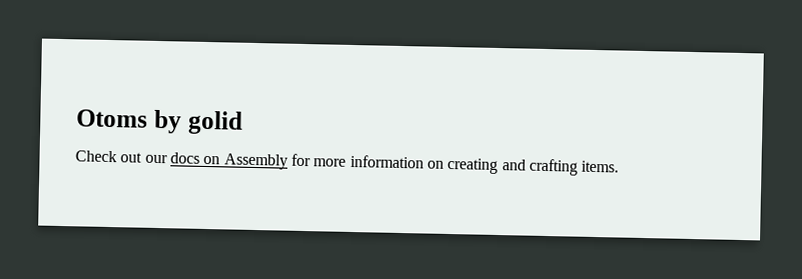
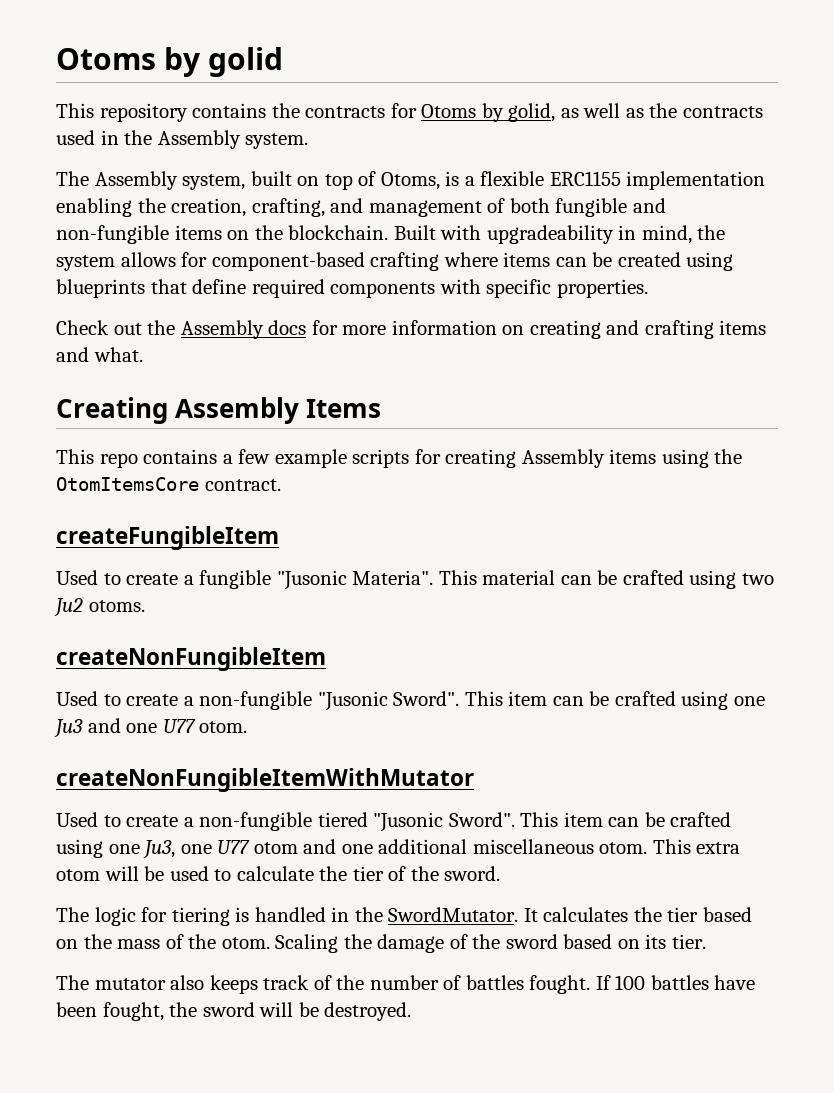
- Check out our docs on Assembly for more information on creating and crafting items.
+ This repository contains the contracts for Otoms by golid, as well as the contracts used in the Assembly system.
+ The Assembly system, built on top of Otoms, is a flexible ERC1155 implementation enabling the creation, crafting, and management of both fungible and non-fungible items on the blockchain. Built with upgradeability in mind, the system allows for component-based crafting where items can be created using blueprints that define required components with specific properties.
+ Check out the Assembly docs for more information on creating and crafting items and what.
+ Creating Assembly Items
+ This repo contains a few example scripts for creating Assembly items using the OtomItemsCore contract.
+ createFungibleItem
+ Used to create a fungible "Jusonic Materia". This material can be crafted using two Ju2 otoms.
+ createNonFungibleItem
+ Used to create a non-fungible "Jusonic Sword". This item can be crafted using one Ju3 and one U77 otom.
+ createNonFungibleItemWithMutator
+ Used to create a non-fungible tiered "Jusonic Sword". This item can be crafted using one Ju3, one U77 otom and one additional miscellaneous otom. This extra otom will be used to calculate the tier of the sword.
+ The logic for tiering is handled in the SwordMutator. It calculates the tier based on the mass of the otom. Scaling the damage of the sword based on its tier.
+ The mutator also keeps track of the number of battles fought. If 100 battles have been fought, the sword will be destroyed.

